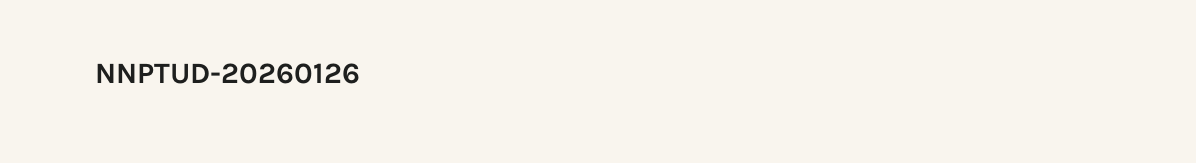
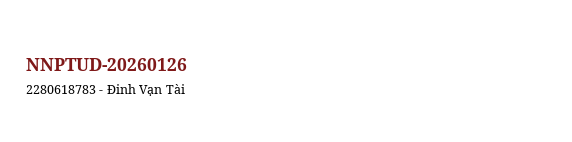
+ 2280618783 - Đinh Vạn Tài

